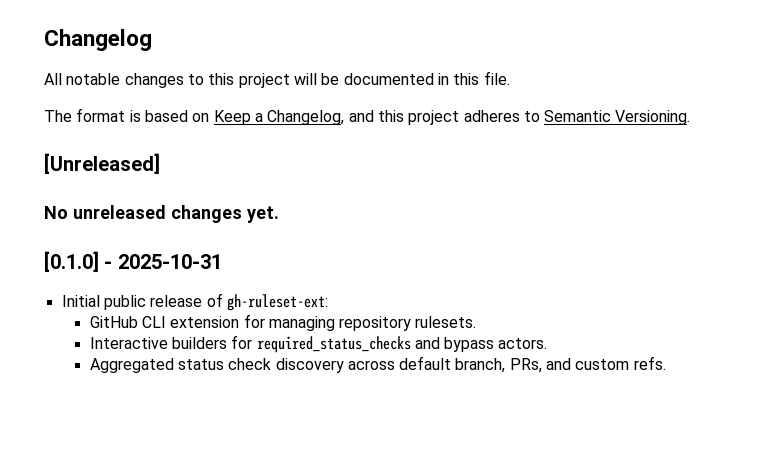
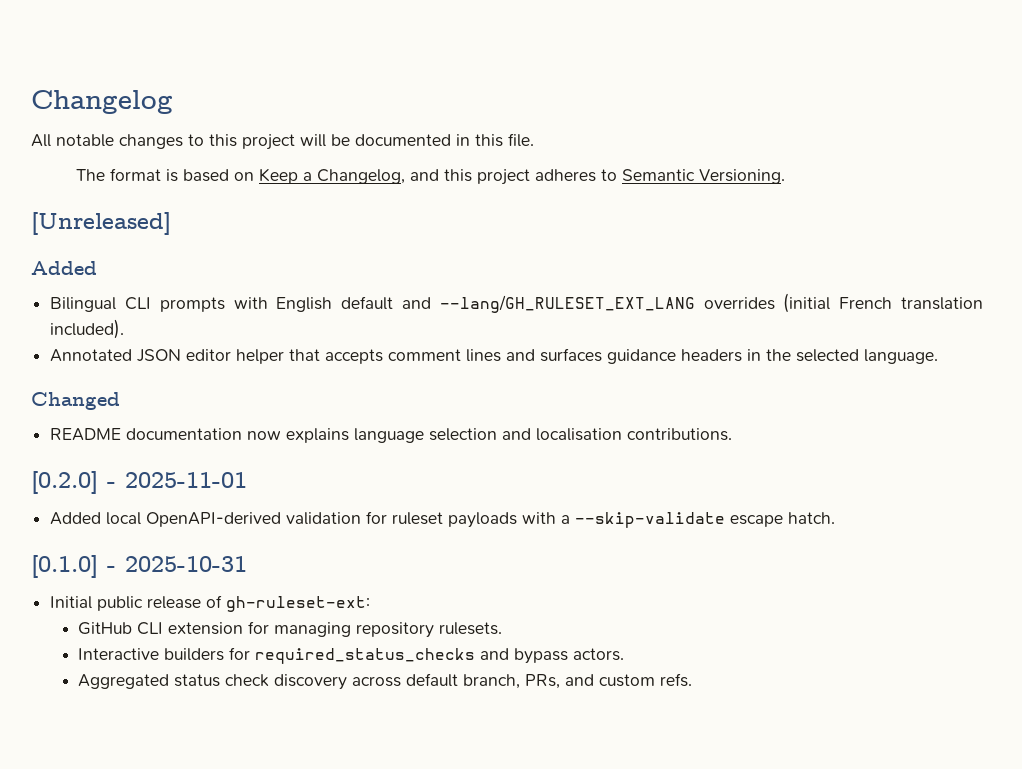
  [Unreleased]
- No unreleased changes yet.
+ Added
+ Bilingual CLI prompts with English default and --lang/GH_RULESET_EXT_LANG overrides (initial French translation included).
+ Annotated JSON editor helper that accepts comment lines and surfaces guidance headers in the selected language.
+ Changed
+ README documentation now explains language selection and localisation contributions.
+ [0.2.0] - 2025-11-01
+ Added local OpenAPI-derived validation for ruleset payloads with a --skip-validate escape hatch.

